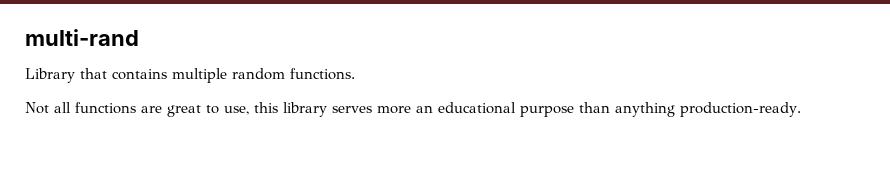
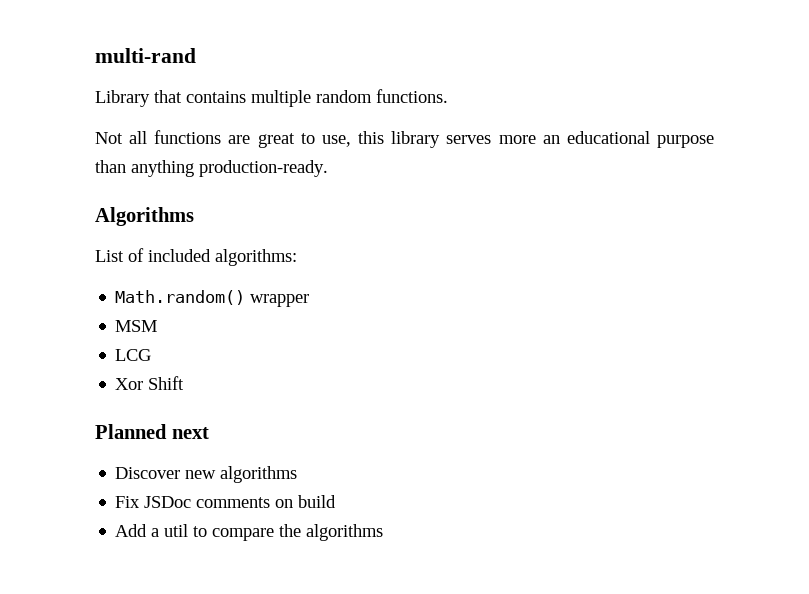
+ Algorithms
+ List of included algorithms:
+ Math.random() wrapper
+ MSM
+ LCG
+ Xor Shift
+ Planned next
+ Discover new algorithms
+ Fix JSDoc comments on build
+ Add a util to compare the algorithms

